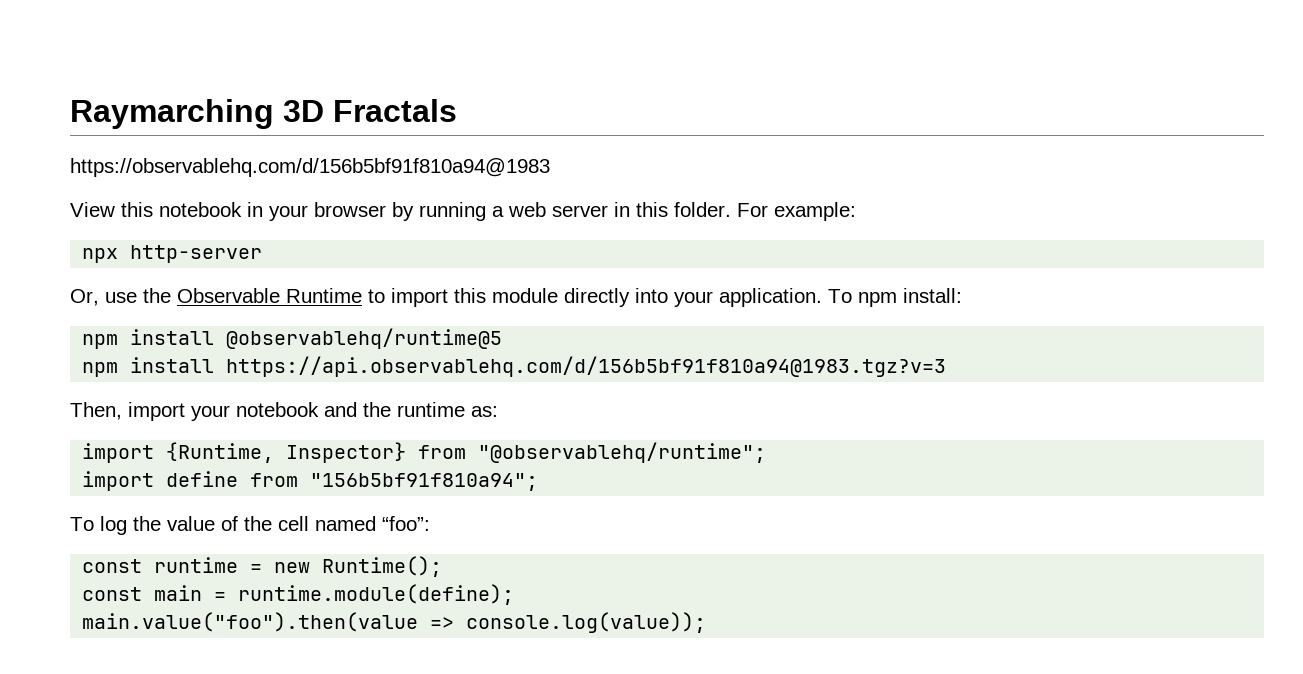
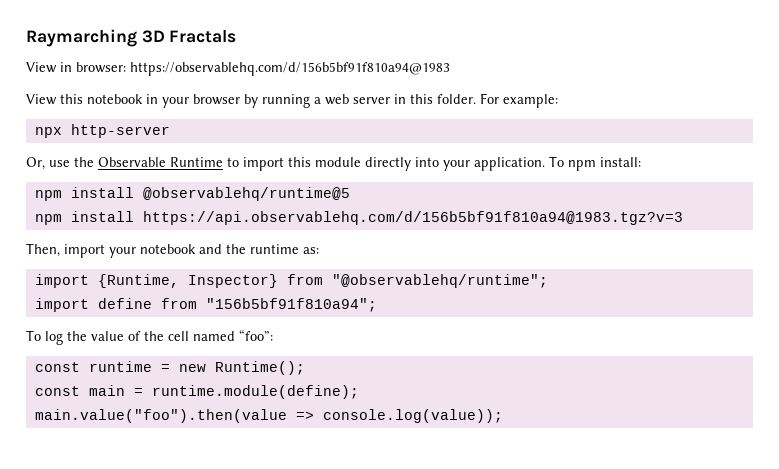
- https://observablehq.com/d/156b5bf91f810a94@1983
+ View in browser: https://observablehq.com/d/156b5bf91f810a94@1983

